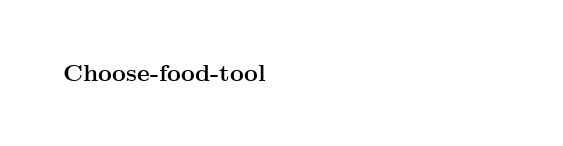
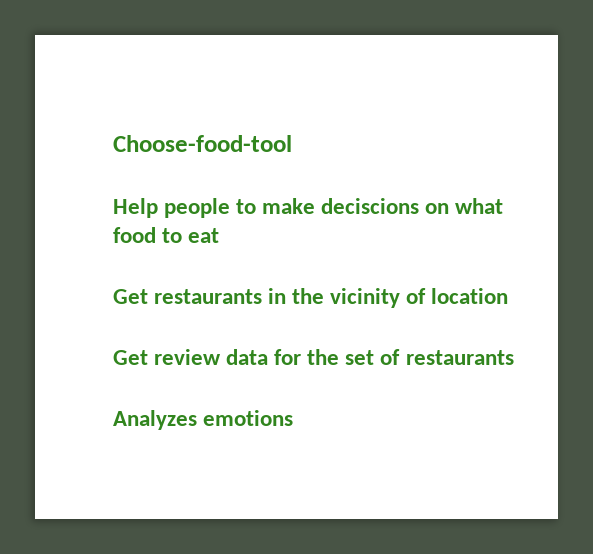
+ Help people to make deciscions on what food to eat
+ Get restaurants in the vicinity of location
+ Get review data for the set of restaurants
+ Analyzes emotions

